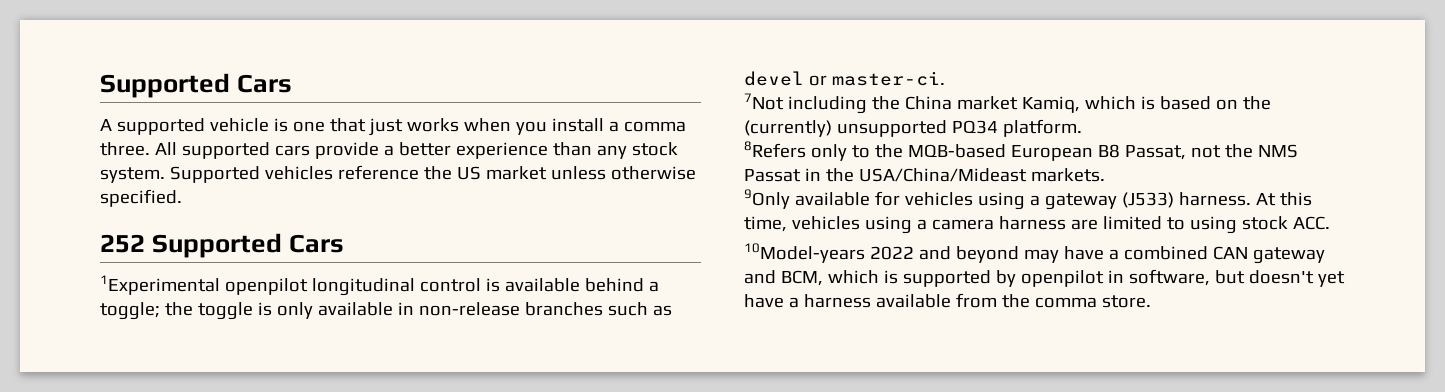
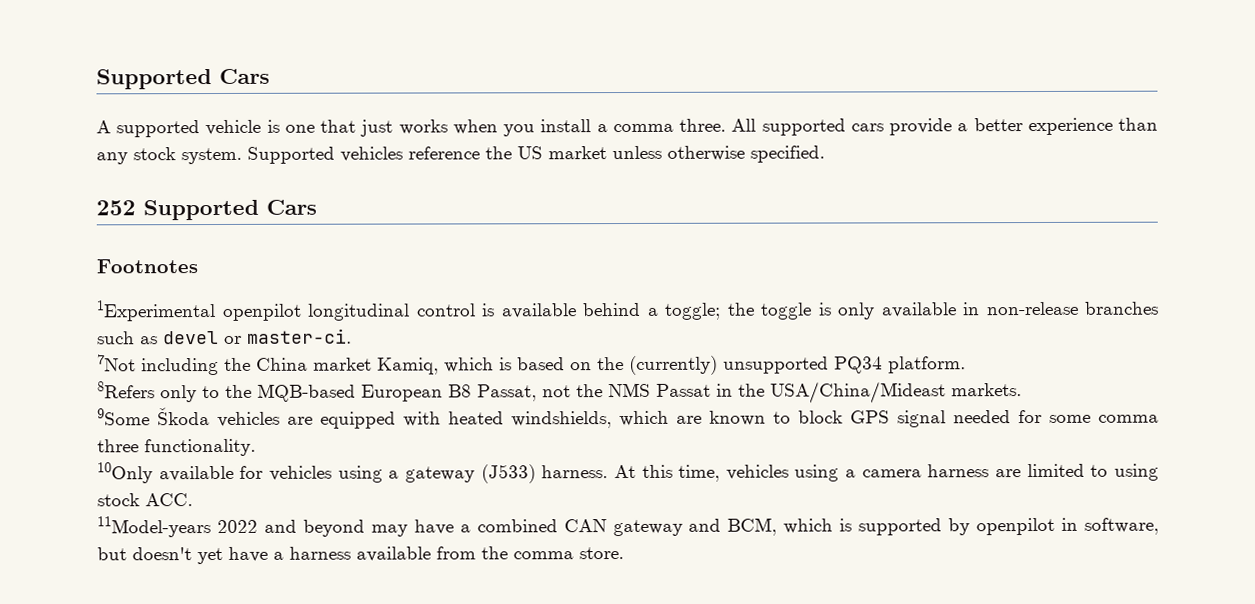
+ Footnotes
- 9Only available for vehicles using a gateway (J533) harness.
+ 9Some Škoda vehicles are equipped with heated windshields, which are known to block GPS signal needed for some comma three functionality.
+ 10Only available for vehicles using a gateway (J533) harness.
- 10Model-years 2022 and beyond may have a combined CAN gateway and BCM, which is supported by openpilot in software, but doesn't yet have a harness available from the comma store.
+ 11Model-years 2022 and beyond may have a combined CAN gateway and BCM, which is supported by openpilot in software, but doesn't yet have a harness available from the comma store.

